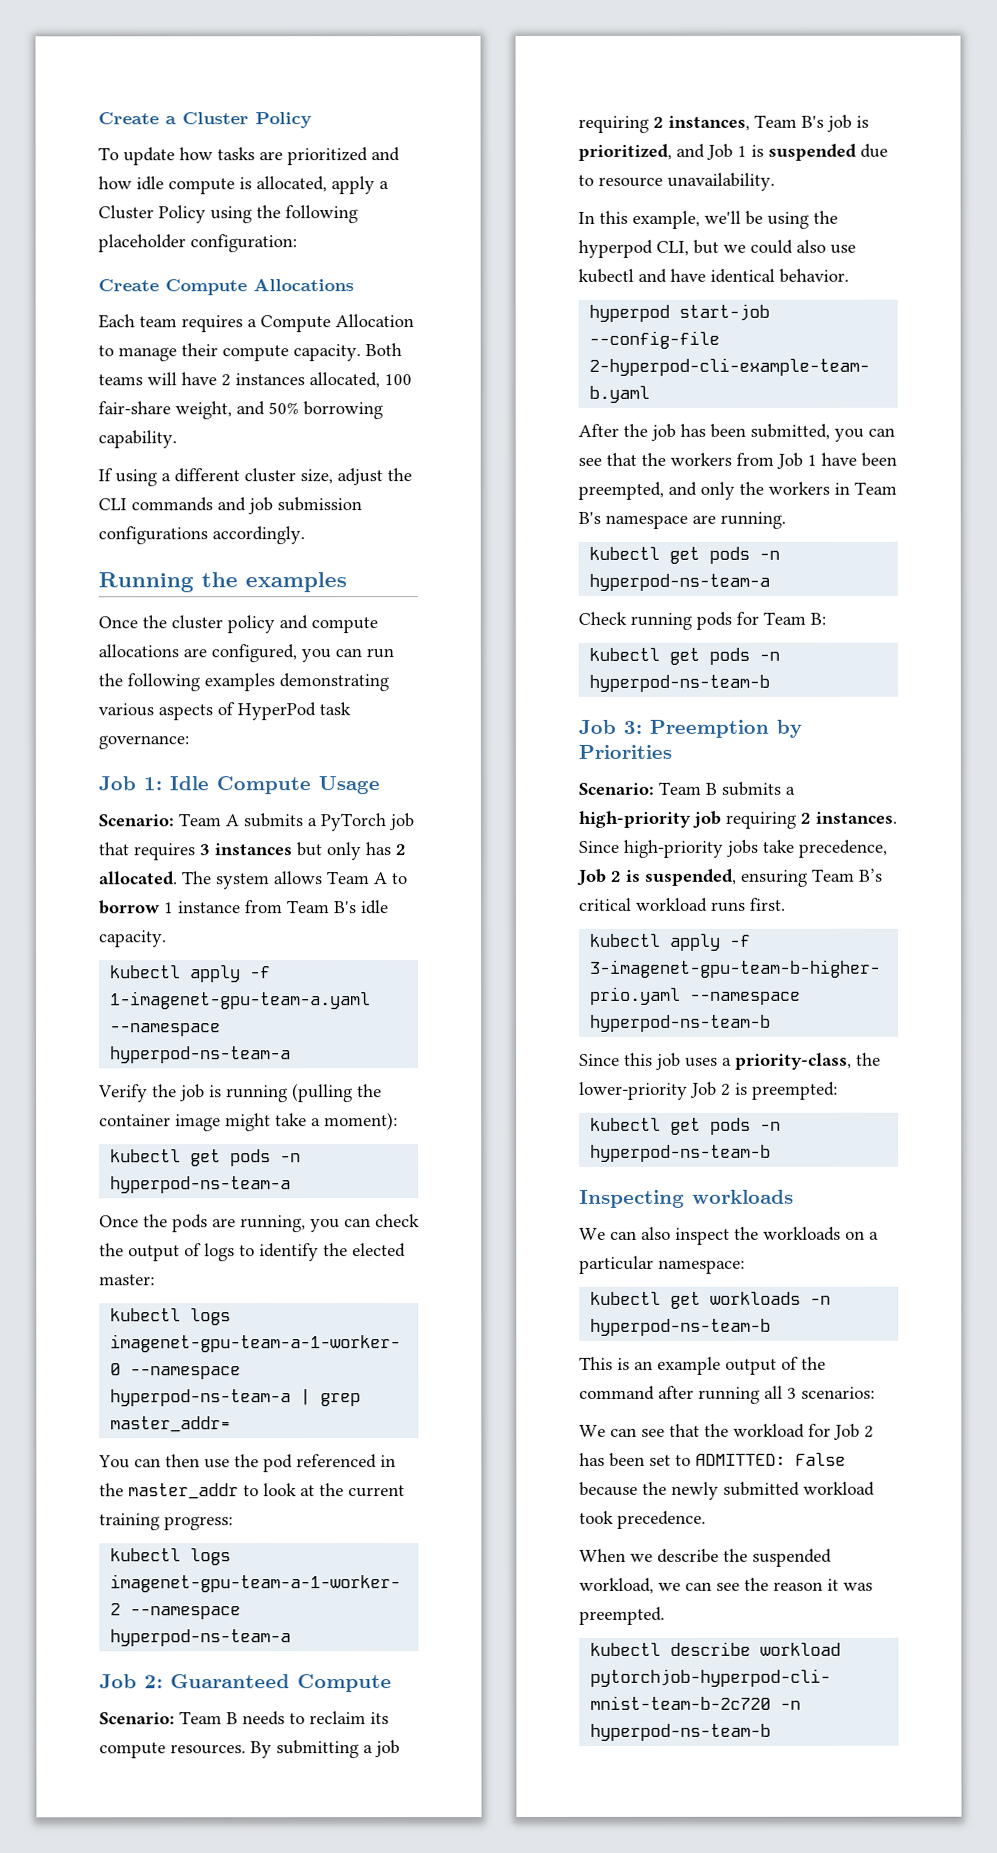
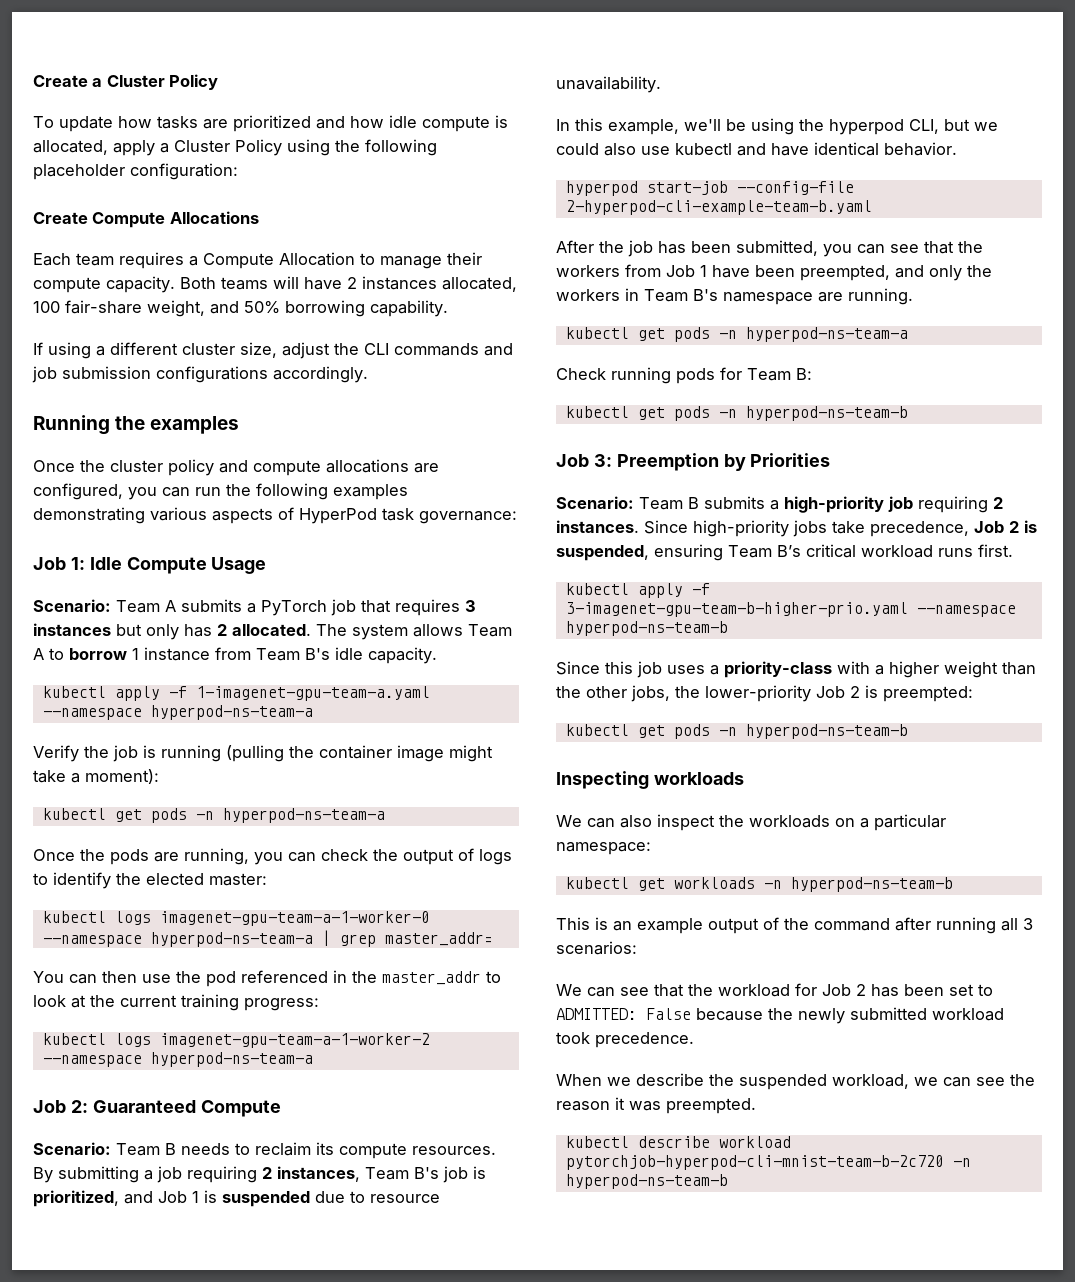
- Since this job uses a priority-class, the lower-priority Job 2 is preempted:
+ Since this job uses a priority-class with a higher weight than the other jobs, the lower-priority Job 2 is preempted:

